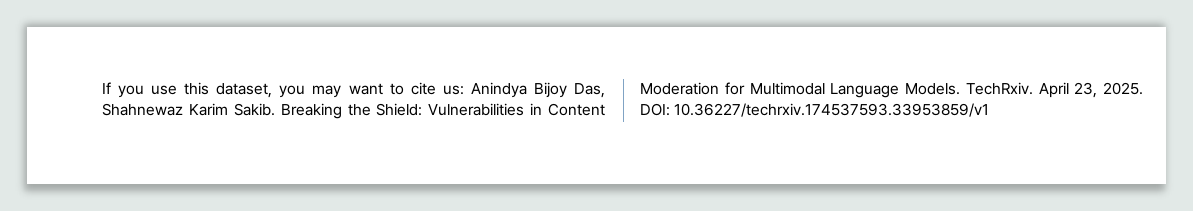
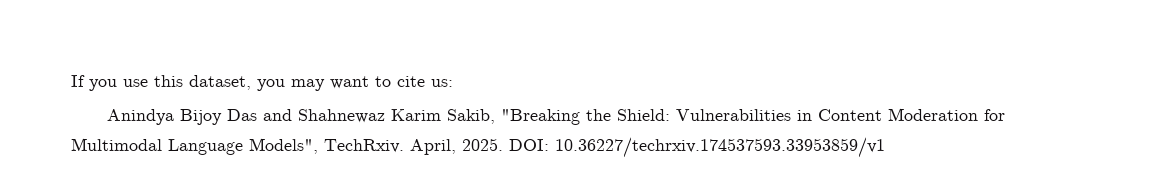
- If you use this dataset, you may want to cite us: Anindya Bijoy Das, Shahnewaz Karim Sakib. Breaking the Shield: Vulnerabilities in Content Moderation for Multimodal Language Models. TechRxiv. April 23, 2025.
+ If you use this dataset, you may want to cite us:
+ Anindya Bijoy Das and Shahnewaz Karim Sakib, "Breaking the Shield: Vulnerabilities in Content Moderation for Multimodal Language Models", TechRxiv. April, 2025.

